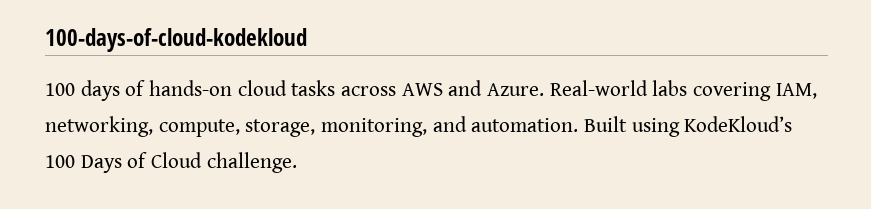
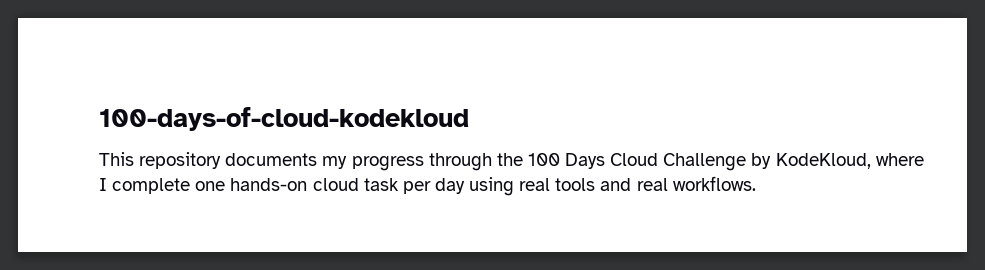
- 100 days of hands-on cloud tasks across AWS and Azure. Real-world labs covering IAM, networking, compute, storage, monitoring, and automation. Built using KodeKloud’s 100 Days of Cloud challenge.
+ This repository documents my progress through the 100 Days Cloud Challenge by KodeKloud, where I complete one hands-on cloud task per day using real tools and real workflows.

